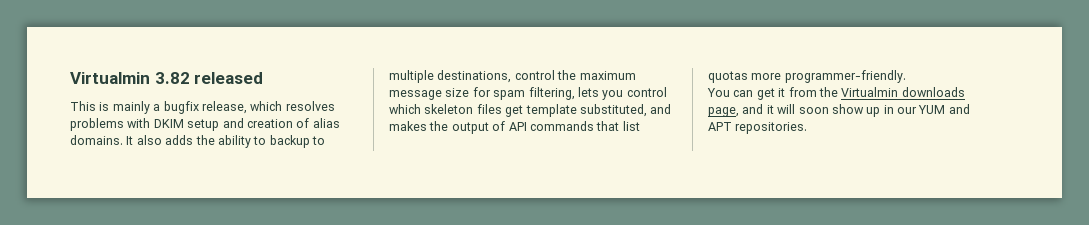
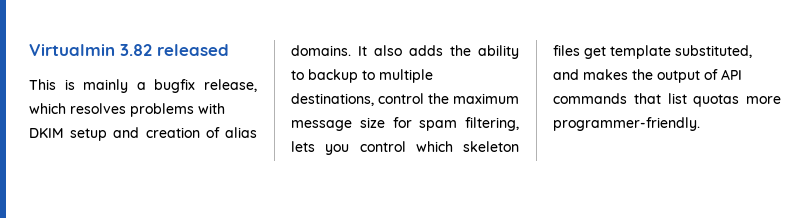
- You can get it from the Virtualmin downloads page, and it will soon show up in our YUM and APT repositories.

